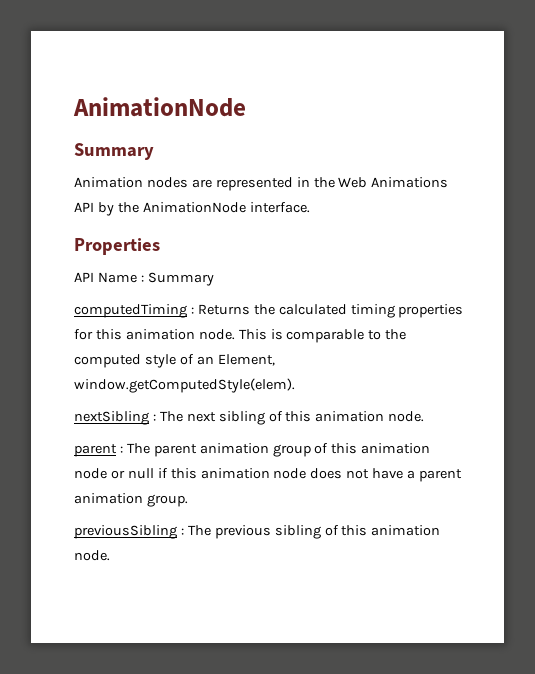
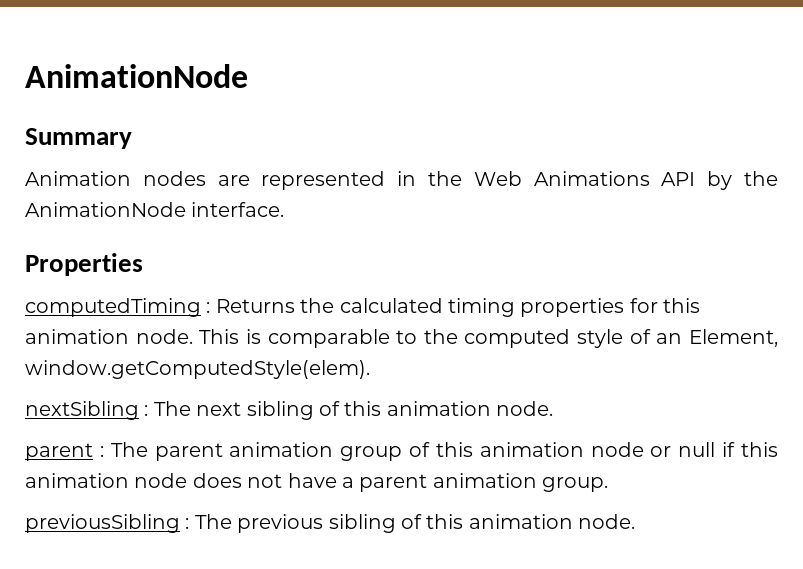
- API Name : Summary

